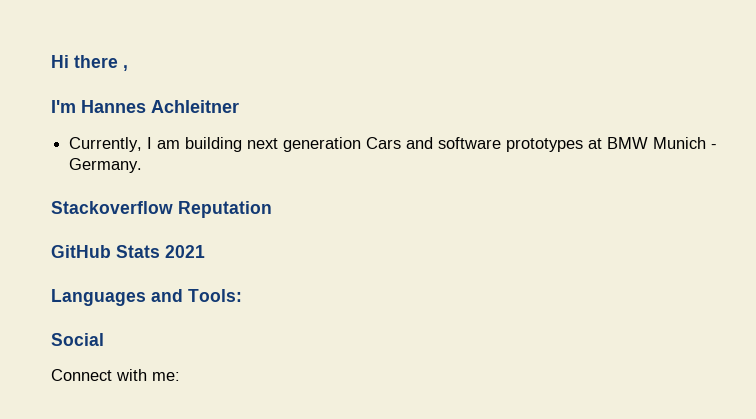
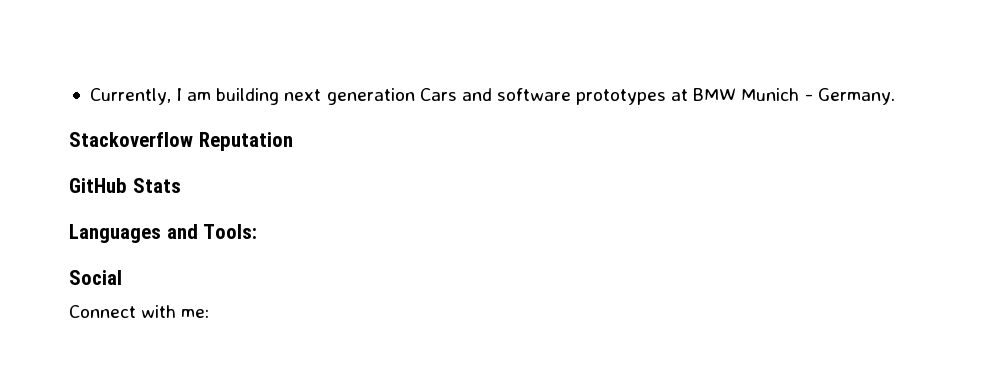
- Hi there ,
- I'm Hannes Achleitner
- GitHub Stats 2021
+ GitHub Stats

